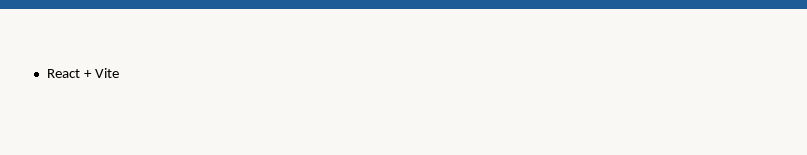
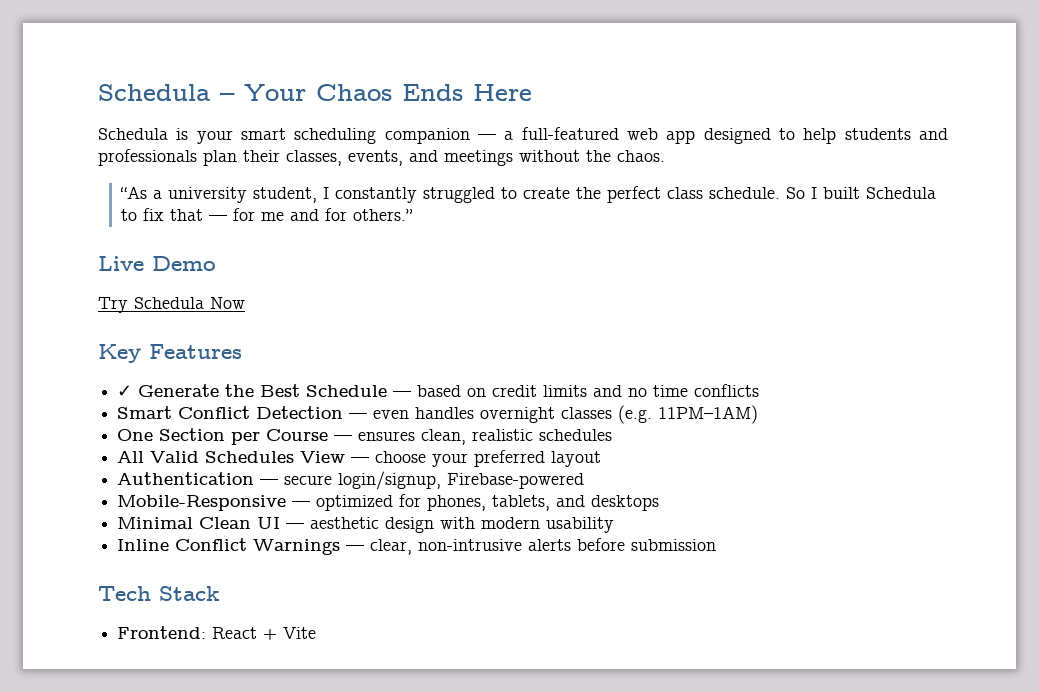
- React + Vite
+ Schedula – Your Chaos Ends Here
+ Schedula is your smart scheduling companion — a full-featured web app designed to help students and professionals plan their classes, events, and meetings without the chaos.
+ “As a university student, I constantly struggled to create the perfect class schedule. So I built Schedula to fix that — for me and for others.”
+ Live Demo
+ Try Schedula Now
+ Key Features
+ ✓ Generate the Best Schedule — based on credit limits and no time conflicts
+ Smart Conflict Detection — even handles overnight classes (e.g. 11PM–1AM)
+ One Section per Course — ensures clean, realistic schedules
+ All Valid Schedules View — choose your preferred layout
+ Authentication — secure login/signup, Firebase-powered
+ Mobile-Responsive — optimized for phones, tablets, and desktops
+ Minimal Clean UI — aesthetic design with modern usability
+ Inline Conflict Warnings — clear, non-intrusive alerts before submission
+ Tech Stack
+ Frontend: React + Vite

